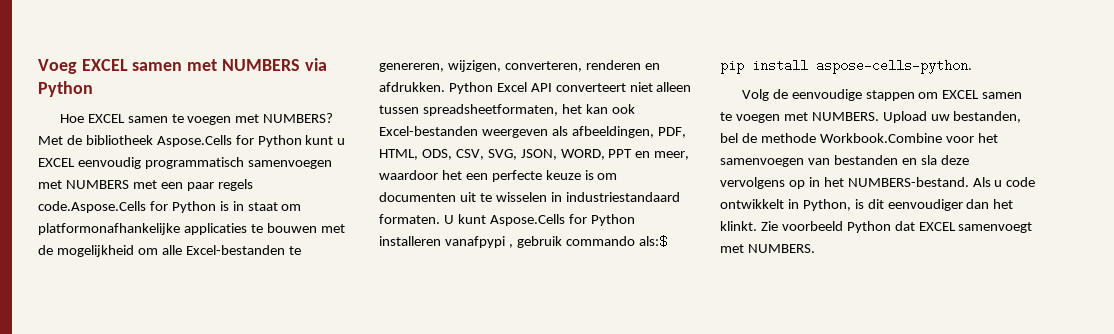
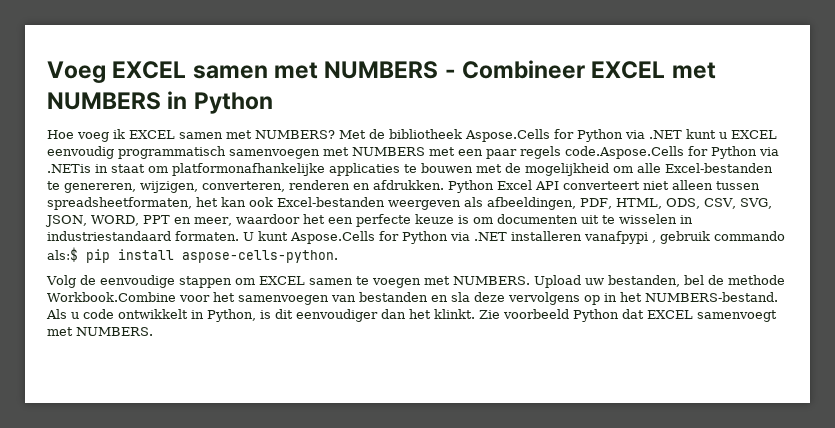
- Voeg EXCEL samen met NUMBERS via Python
- Hoe EXCEL samen te voegen met NUMBERS?
+ Voeg EXCEL samen met NUMBERS - Combineer EXCEL met NUMBERS in Python
+ Hoe voeg ik EXCEL samen met NUMBERS?
- Met de bibliotheek Aspose.Cells for Python kunt u EXCEL eenvoudig programmatisch samenvoegen met NUMBERS met een paar regels code.Aspose.Cells for Python is in staat om platformonafhankelijke applicaties te bouwen met de mogelijkheid om alle Excel-bestanden te genereren, wijzigen, converteren, renderen en afdrukken.
+ Met de bibliotheek Aspose.Cells for Python via .NET kunt u EXCEL eenvoudig programmatisch samenvoegen met NUMBERS met een paar regels code.Aspose.Cells for Python via .NETis in staat om platformonafhankelijke applicaties te bouwen met de mogelijkheid om alle Excel-bestanden te genereren, wijzigen, converteren, renderen en afdrukken.
- U kunt Aspose.Cells for Python installeren vanafpypi , gebruik commando als:$ pip install aspose-cells-python.
+ U kunt Aspose.Cells for Python via .NET installeren vanafpypi , gebruik commando als:$ pip install aspose-cells-python.

